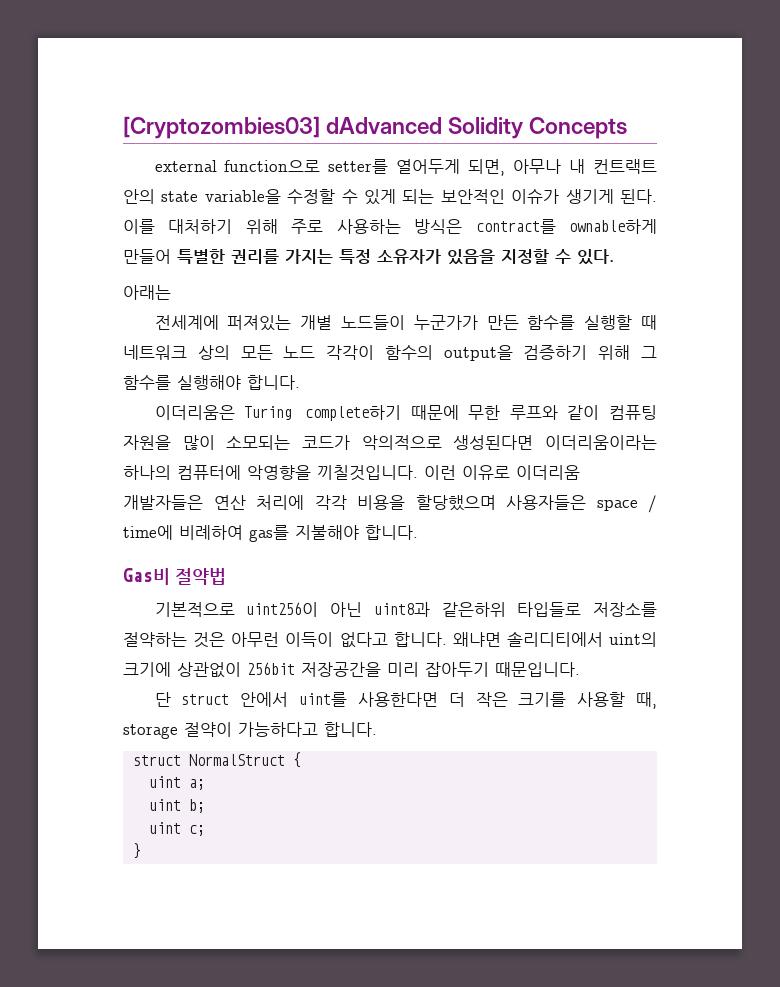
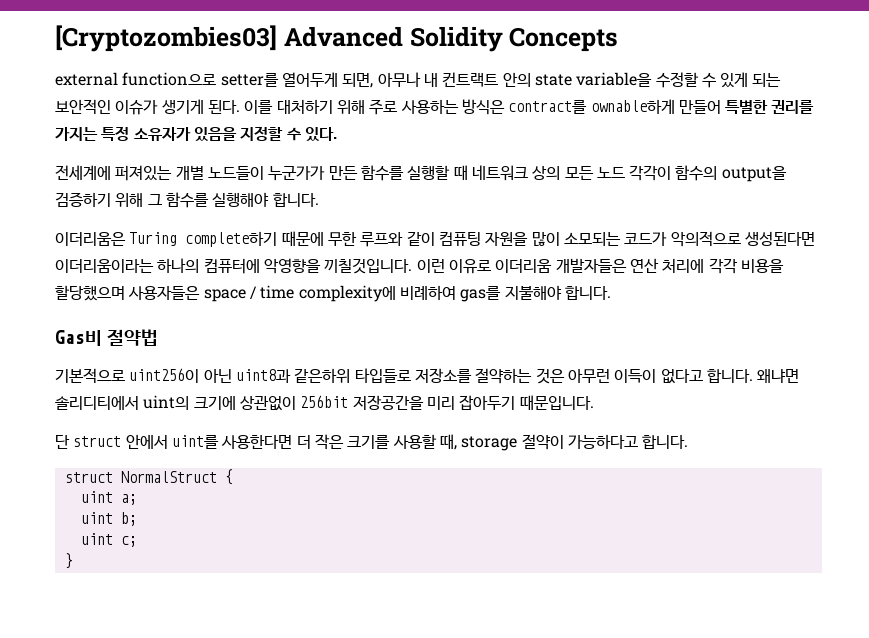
- [Cryptozombies03] dAdvanced Solidity Concepts
+ [Cryptozombies03] Advanced Solidity Concepts
- 아래는
- 이런 이유로 이더리움 개발자들은 연산 처리에 각각 비용을 할당했으며 사용자들은 space / time에 비례하여 gas를 지불해야 합니다.
+ 이런 이유로 이더리움 개발자들은 연산 처리에 각각 비용을 할당했으며 사용자들은 space / time complexity에 비례하여 gas를 지불해야 합니다.

